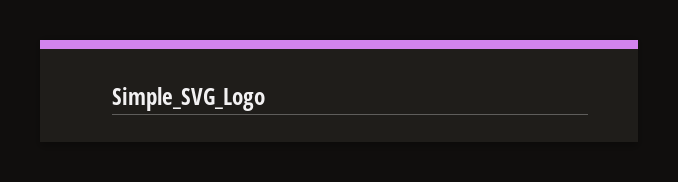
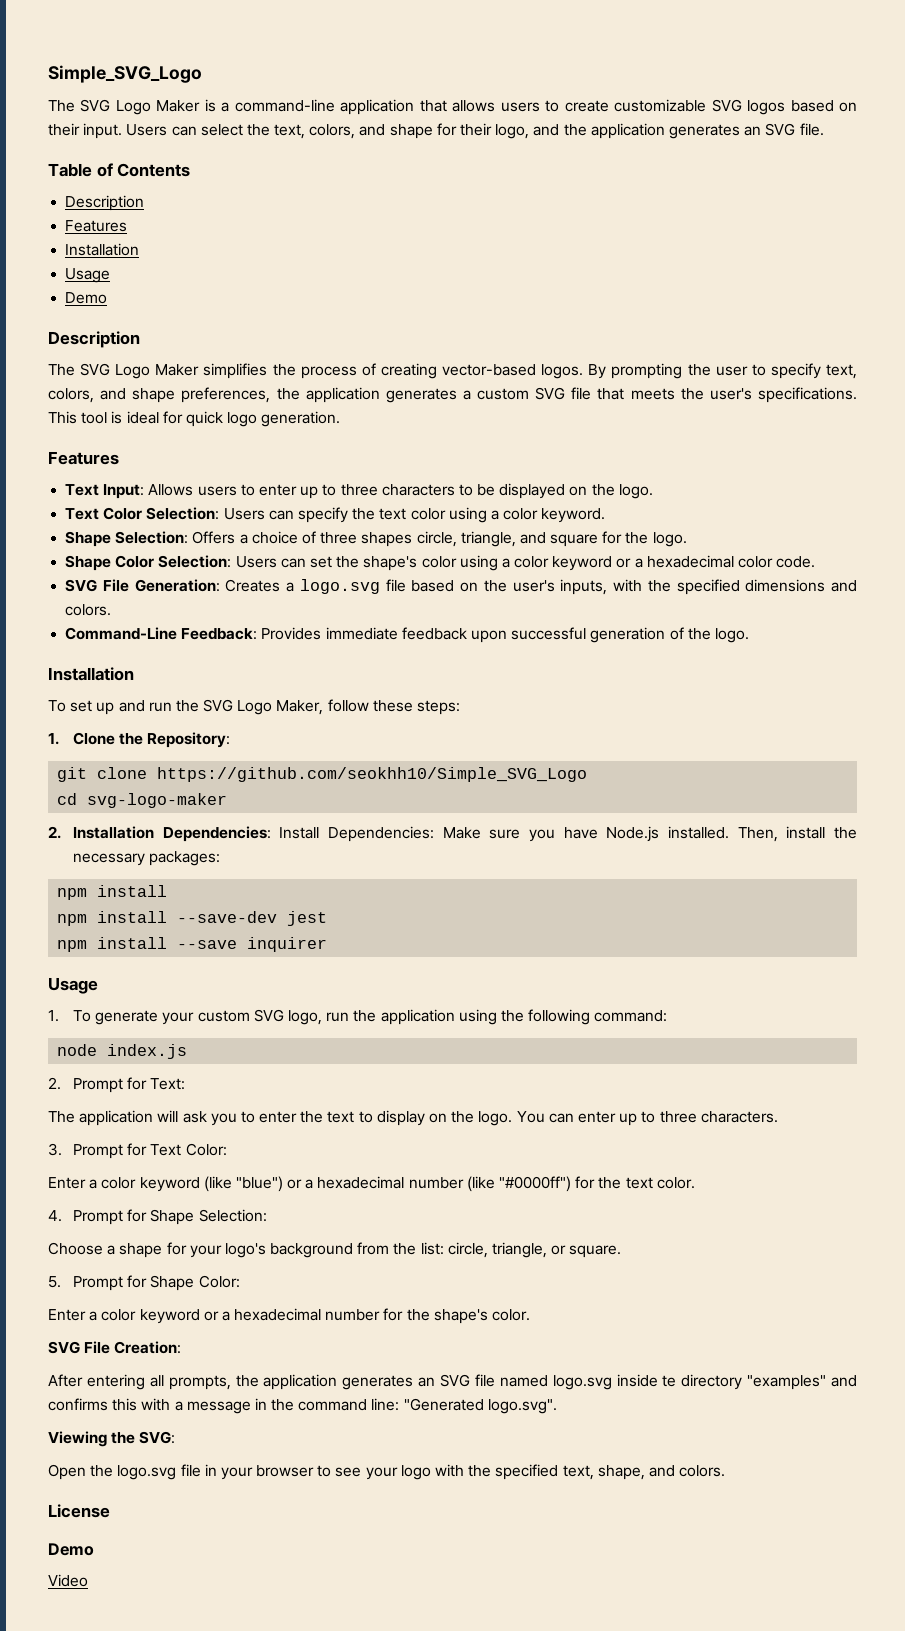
+ The SVG Logo Maker is a command-line application that allows users to create customizable SVG logos based on their input. Users can select the text, colors, and shape for their logo, and the application generates an SVG file.
+ Table of Contents
+ Description
+ Features
+ Installation
+ Usage
+ Demo
+ Description
+ The SVG Logo Maker simplifies the process of creating vector-based logos. By prompting the user to specify text, colors, and shape preferences, the application generates a custom SVG file that meets the user's specifications. This tool is ideal for quick logo generation.
+ Features
+ Text Input: Allows users to enter up to three characters to be displayed on the logo.
+ Text Color Selection: Users can specify the text color using a color keyword.
+ Shape Selection: Offers a choice of three shapes circle, triangle, and square for the logo.
+ Shape Color Selection: Users can set the shape's color using a color keyword or a hexadecimal color code.
+ SVG File Generation: Creates a logo.svg file based on the user's inputs, with the specified dimensions and colors.
+ Command-Line Feedback: Provides immediate feedback upon successful generation of the logo.
+ Installation
+ To set up and run the SVG Logo Maker, follow these steps:
+ 1. Clone the Repository:
+ git clone https://github.com/seokhh10/Simple_SVG_Logo
+ cd svg-logo-maker
+ 2. Installation Dependencies: Install Dependencies: Make sure you have Node.js installed. Then, install the necessary packages:
+ npm install
+ npm install --save-dev jest
+ npm install --save inquirer
+ Usage
+ 1. To generate your custom SVG logo, run the application using the following command:
+ node index.js
+ 2. Prompt for Text:
+ The application will ask you to enter the text to display on the logo. You can enter up to three characters.
+ 3. Prompt for Text Color:
+ Enter a color keyword (like "blue") or a hexadecimal number (like "#0000ff") for the text color.
+ 4. Prompt for Shape Selection:
+ Choose a shape for your logo's background from the list: circle, triangle, or square.
+ 5. Prompt for Shape Color:
+ Enter a color keyword or a hexadecimal number for the shape's color.
+ SVG File Creation:
+ After entering all prompts, the application generates an SVG file named logo.svg inside te directory "examples" and confirms this with a message in the command line: "Generated logo.svg".
+ Viewing the SVG:
+ Open the logo.svg file in your browser to see your logo with the specified text, shape, and colors.
+ License
+ Demo
+ Video

